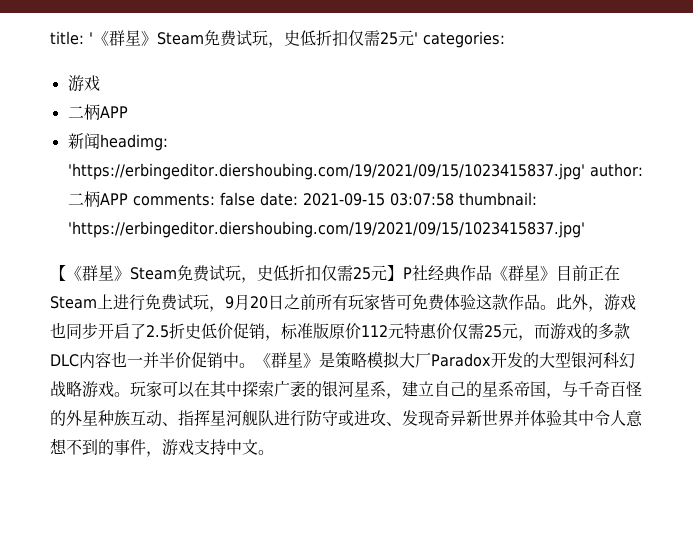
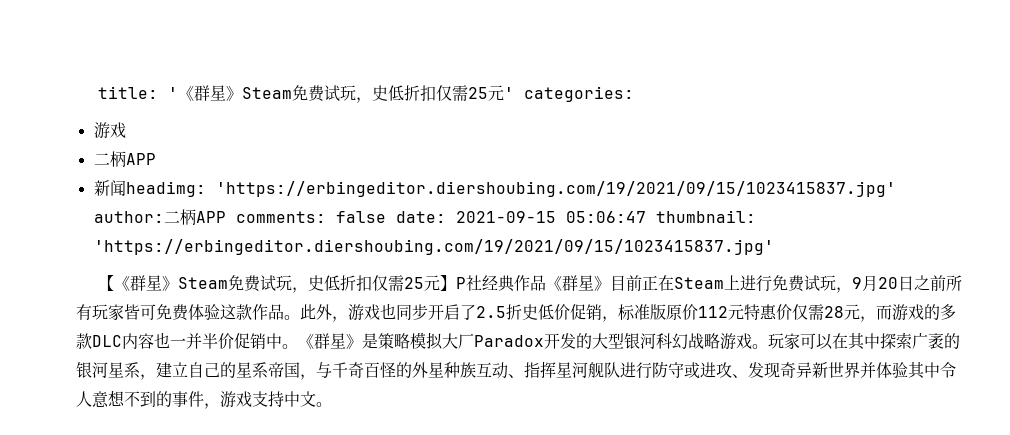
- 新闻headimg: 'https://erbingeditor.diershoubing.com/19/2021/09/15/1023415837.jpg' author:二柄APP comments: false date: 2021-09-15 03:07:58 thumbnail: 'https://erbingeditor.diershoubing.com/19/2021/09/15/1023415837.jpg'
+ 新闻headimg: 'https://erbingeditor.diershoubing.com/19/2021/09/15/1023415837.jpg' author:二柄APP comments: false date: 2021-09-15 05:06:47 thumbnail: 'https://erbingeditor.diershoubing.com/19/2021/09/15/1023415837.jpg'
- 此外，游戏也同步开启了2.5折史低价促销，标准版原价112元特惠价仅需25元，而游戏的多款DLC内容也一并半价促销中。
+ 此外，游戏也同步开启了2.5折史低价促销，标准版原价112元特惠价仅需28元，而游戏的多款DLC内容也一并半价促销中。

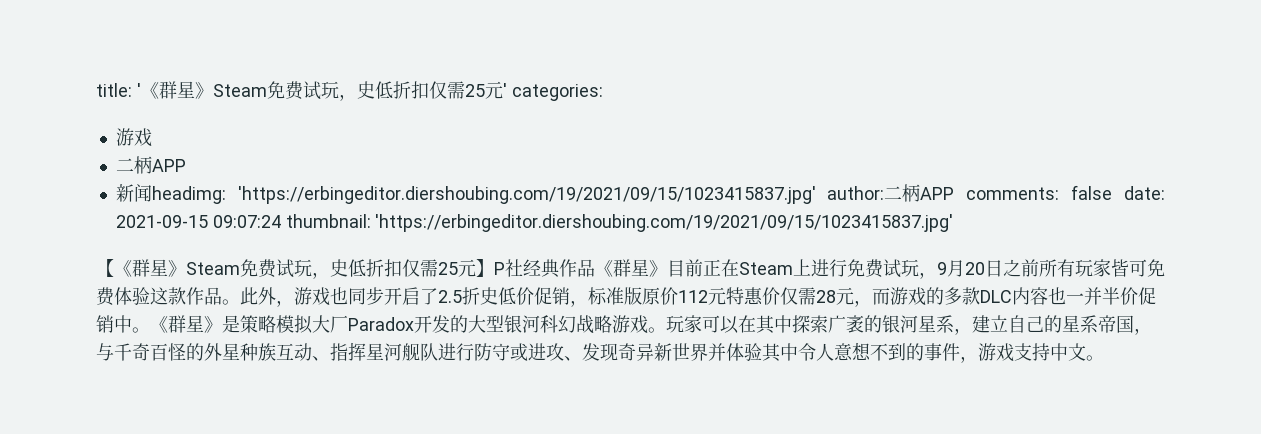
- 新闻headimg: 'https://erbingeditor.diershoubing.com/19/2021/09/15/1023415837.jpg' author:二柄APP comments: false date: 2021-09-15 05:06:47 thumbnail: 'https://erbingeditor.diershoubing.com/19/2021/09/15/1023415837.jpg'
+ 新闻headimg: 'https://erbingeditor.diershoubing.com/19/2021/09/15/1023415837.jpg' author:二柄APP comments: false date: 2021-09-15 09:07:24 thumbnail: 'https://erbingeditor.diershoubing.com/19/2021/09/15/1023415837.jpg'

